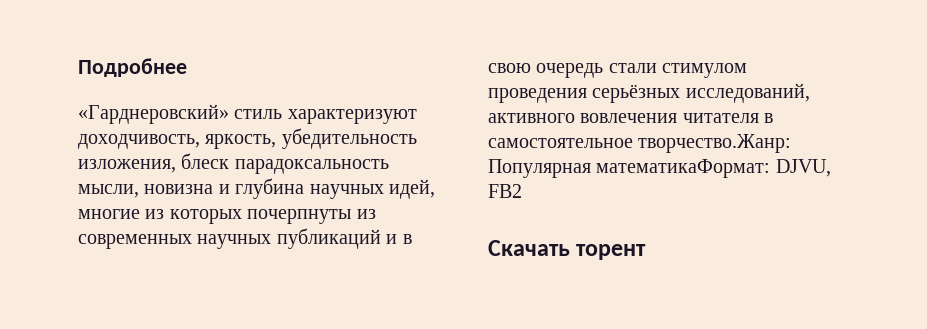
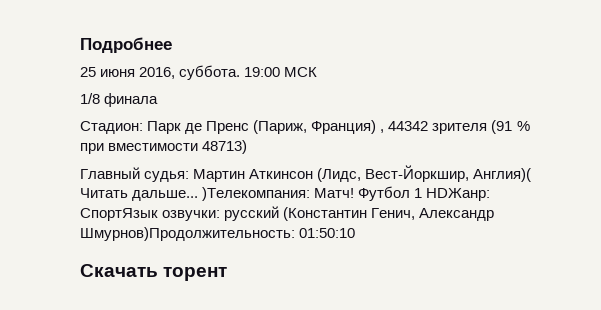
- «Гарднеровский» стиль характеризуют доходчивость, яркость, убедительность изложения, блеск парадоксальность мысли, новизна и глубина научных идей, многие из которых почерпнуты из современных научных публикаций и в свою очередь стали стимулом проведения серьёзных исследований, активного вовлечения читателя в самостоятельное творчество.Жанр: Популярная математикаФормат: DJVU, FB2
+ 25 июня 2016, суббота. 19:00 МСК
+ 1/8 финала
+ Стадион: Парк де Пренс (Париж, Франция) , 44342 зрителя (91 % при вместимости 48713)
+ Главный судья: Мартин Аткинсон (Лидс, Вест-Йоркшир, Англия)( Читать дальше... )Телекомпания: Матч! Футбол 1 HDЖанр: СпортЯзык озвучки: русский (Константин Генич, Александр Шмурнов)Продолжительность: 01:50:10

